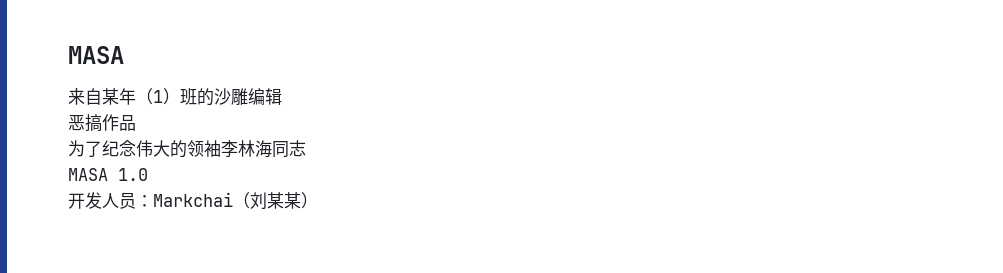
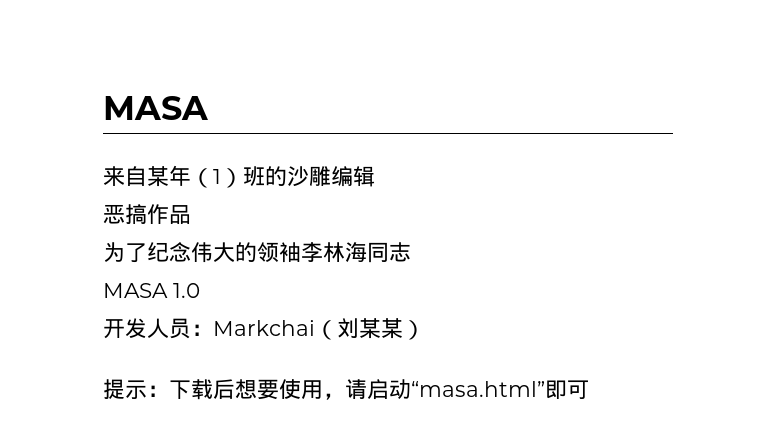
+ 提示：下载后想要使用，请启动“masa.html”即可

